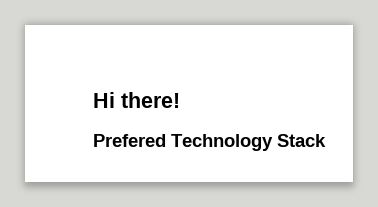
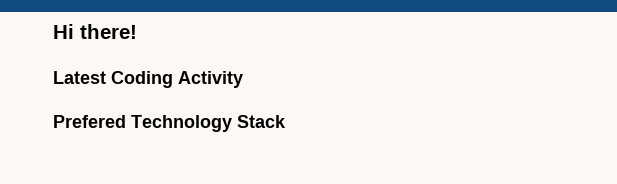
+ Latest Coding Activity

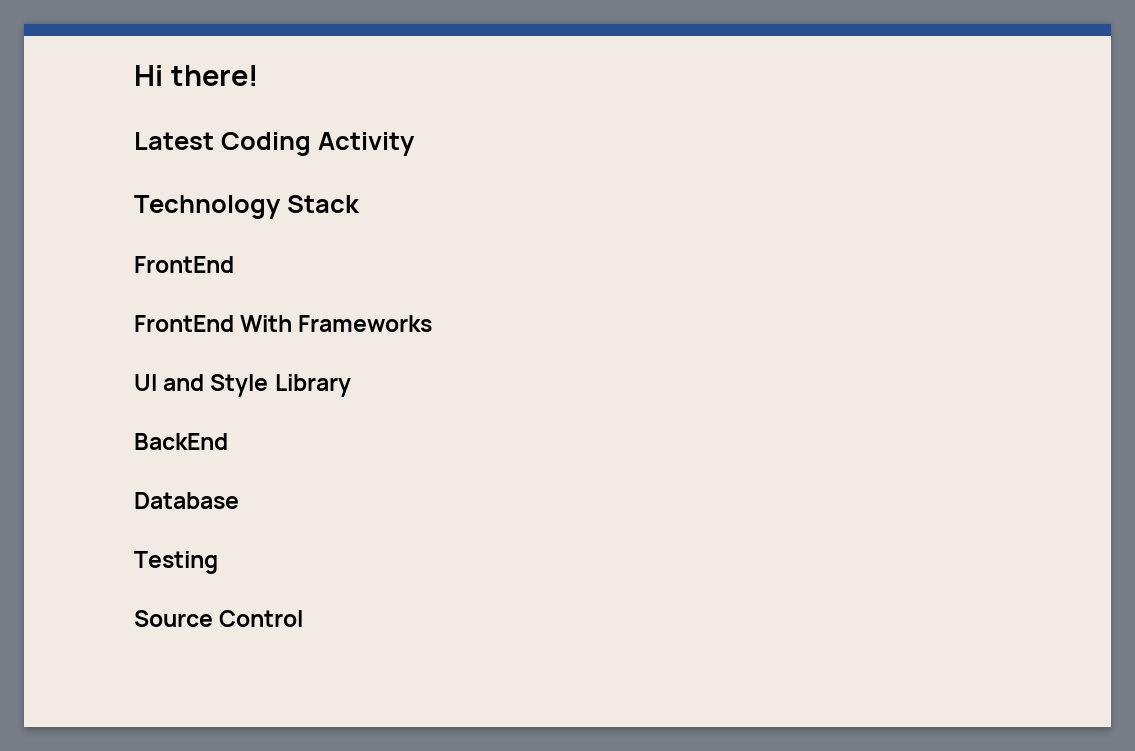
- Prefered Technology Stack
+ Technology Stack
+ FrontEnd
+ FrontEnd With Frameworks
+ UI and Style Library
+ BackEnd
+ Database
+ Testing
+ Source Control

